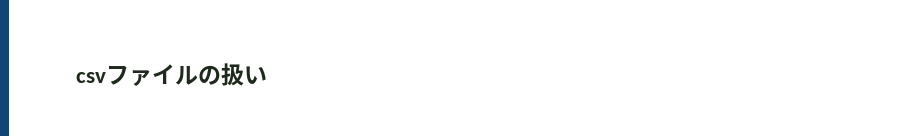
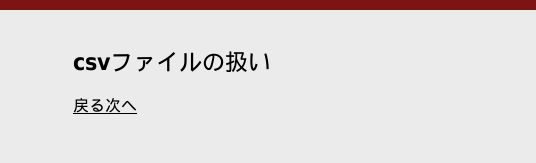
+ 戻る次へ

